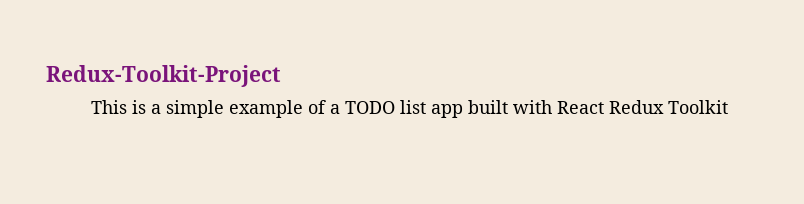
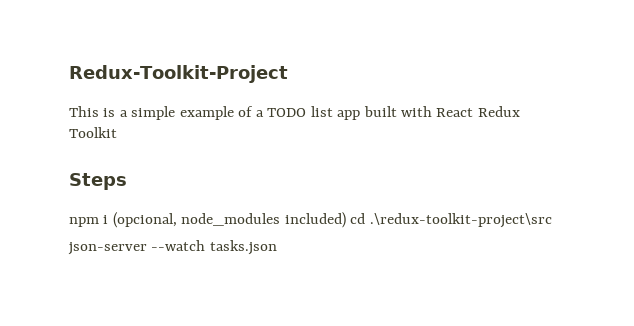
+ Steps
+ npm i (opcional, node_modules included) cd .\redux-toolkit-project\src
+ json-server --watch tasks.json

